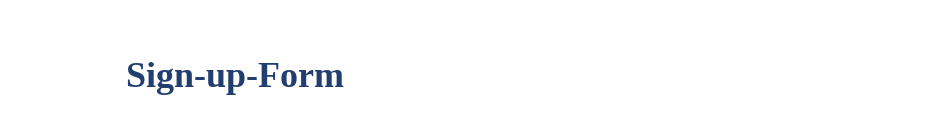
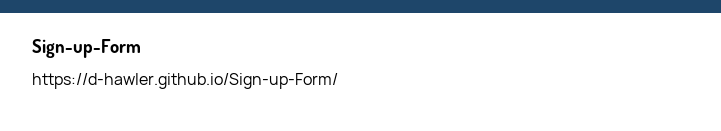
+ https://d-hawler.github.io/Sign-up-Form/

